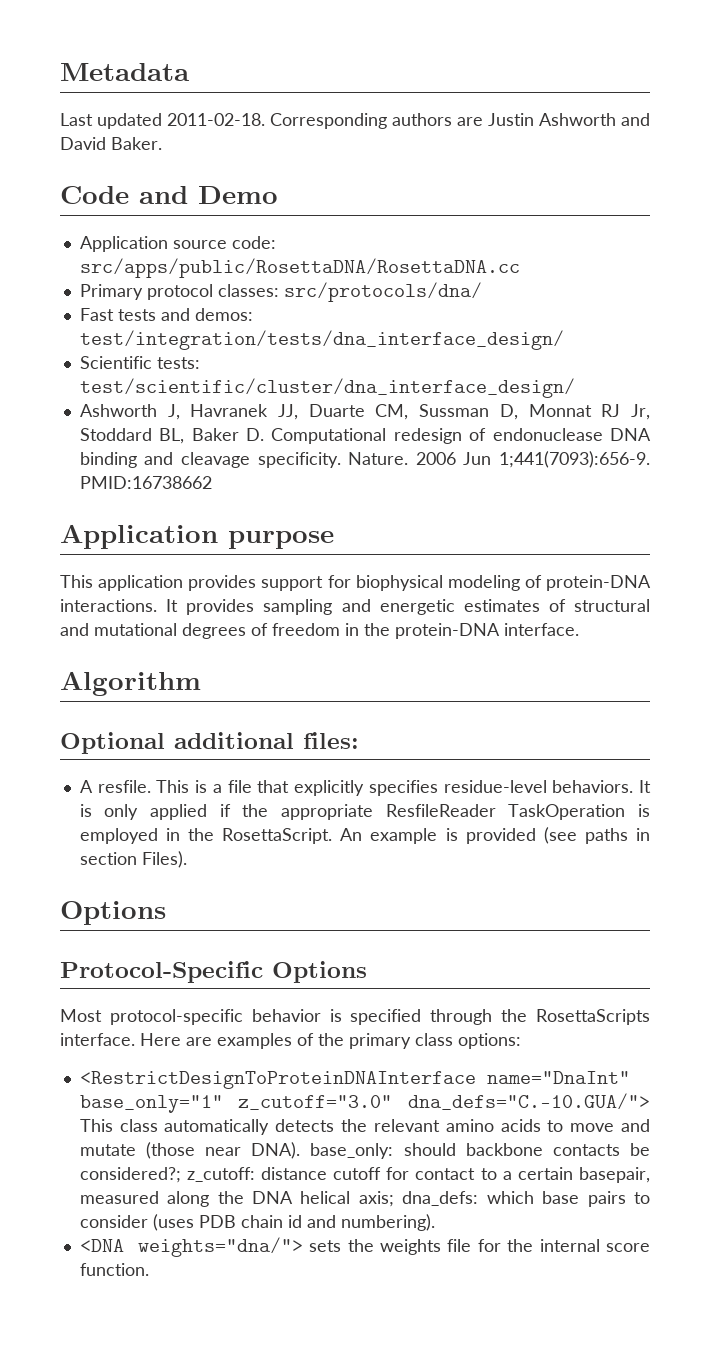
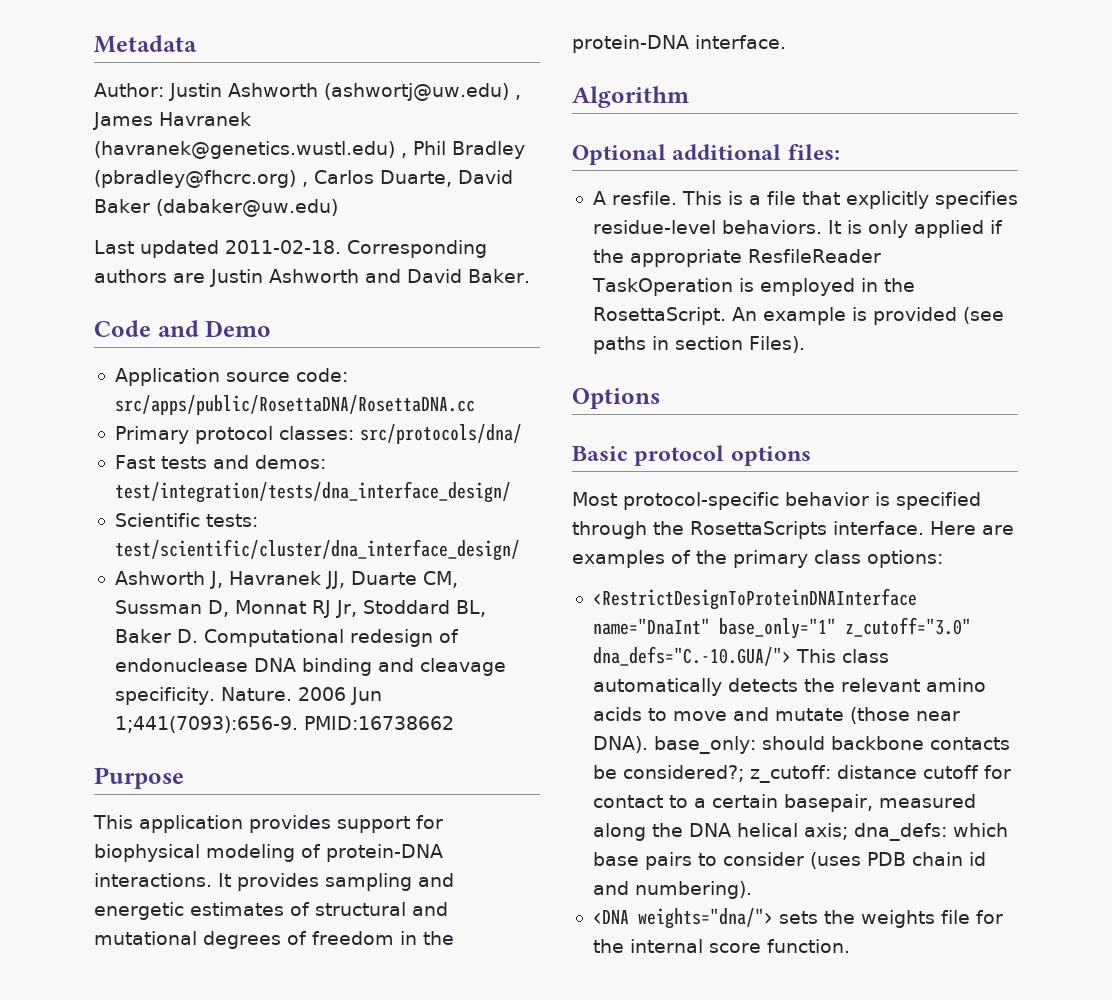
+ Author: Justin Ashworth (ashwortj@uw.edu) , James Havranek (havranek@genetics.wustl.edu) , Phil Bradley (pbradley@fhcrc.org) , Carlos Duarte, David Baker (dabaker@uw.edu)
- Application purpose
+ Purpose
- Protocol-Specific Options
+ Basic protocol options

